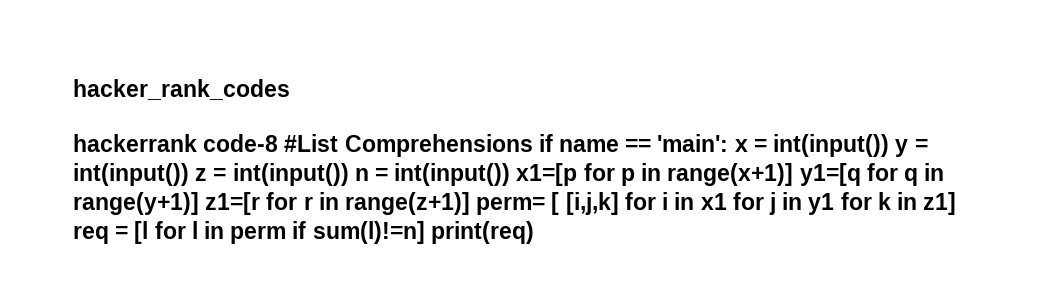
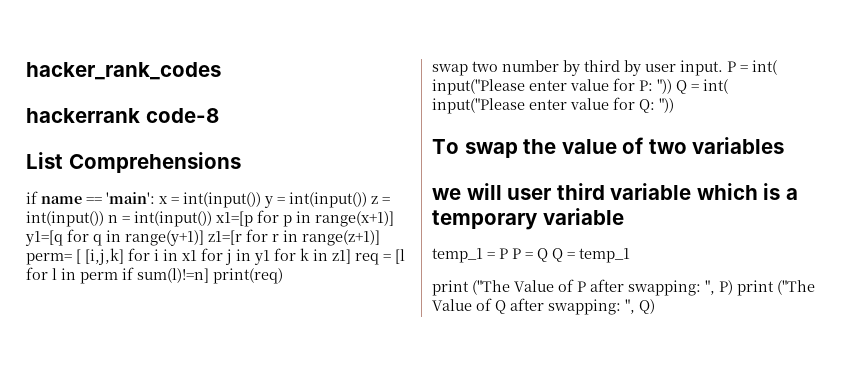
- hackerrank code-8 #List Comprehensions if name == 'main': x = int(input()) y = int(input()) z = int(input()) n = int(input()) x1=[p for p in range(x+1)] y1=[q for q in range(y+1)] z1=[r for r in range(z+1)] perm= [ [i,j,k] for i in x1 for j in y1 for k in z1] req = [l for l in perm if sum(l)!=n] print(req)
+ hackerrank code-8
+ List Comprehensions
+ if name == 'main': x = int(input()) y = int(input()) z = int(input()) n = int(input()) x1=[p for p in range(x+1)] y1=[q for q in range(y+1)] z1=[r for r in range(z+1)] perm= [ [i,j,k] for i in x1 for j in y1 for k in z1] req = [l for l in perm if sum(l)!=n] print(req)
+ swap two number by third by user input. P = int( input("Please enter value for P: ")) Q = int( input("Please enter value for Q: "))
+ To swap the value of two variables
+ we will user third variable which is a temporary variable
+ temp_1 = P P = Q Q = temp_1
+ print ("The Value of P after swapping: ", P) print ("The Value of Q after swapping: ", Q)

